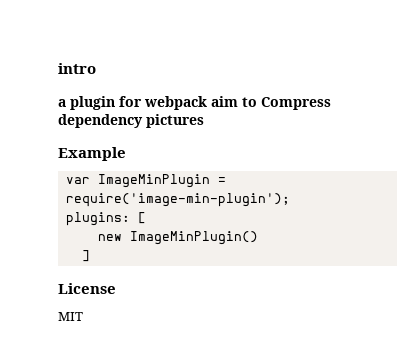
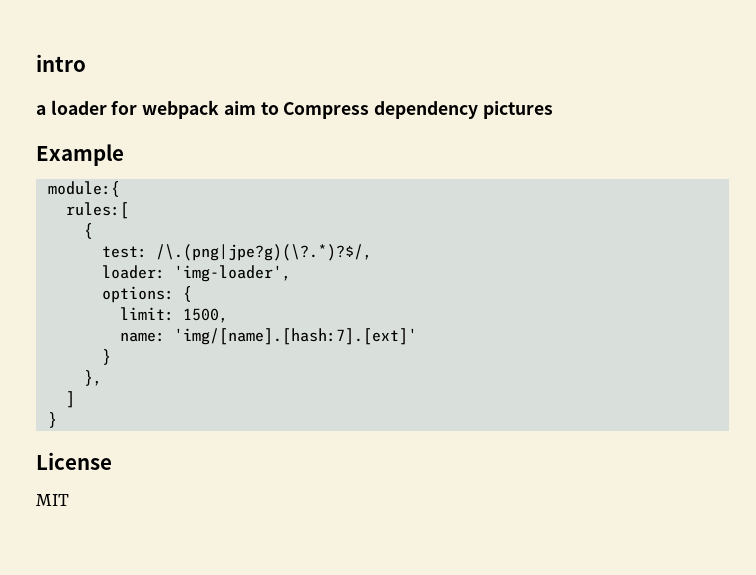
- a plugin for webpack aim to Compress dependency pictures
+ a loader for webpack aim to Compress dependency pictures
- var ImageMinPlugin = require('image-min-plugin');
- plugins: [
- new ImageMinPlugin()
+ module:{
+ rules:[
+ {
+ test: /\.(png|jpe?g)(\?.*)?$/,
+ loader: 'img-loader',
+ options: {
+ limit: 1500,
+ name: 'img/[name].[hash:7].[ext]'
+ }
+ },
  ]
+ }

